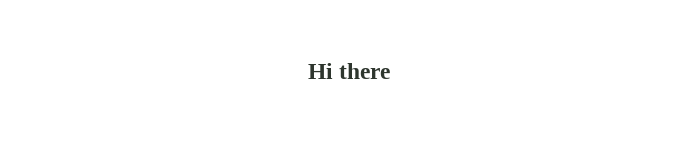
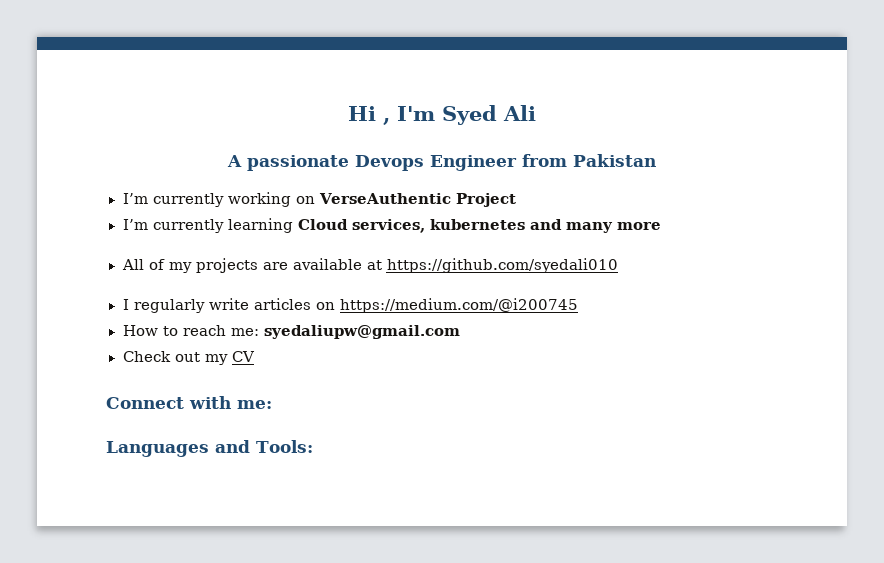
- Hi there
+ Hi , I'm Syed Ali
+ A passionate Devops Engineer from Pakistan
+ I’m currently working on VerseAuthentic Project
+ I’m currently learning Cloud services, kubernetes and many more
+ All of my projects are available at https://github.com/syedali010
+ I regularly write articles on https://medium.com/@i200745
+ How to reach me: syedaliupw@gmail.com
+ Check out my CV
+ Connect with me:
+ Languages and Tools:

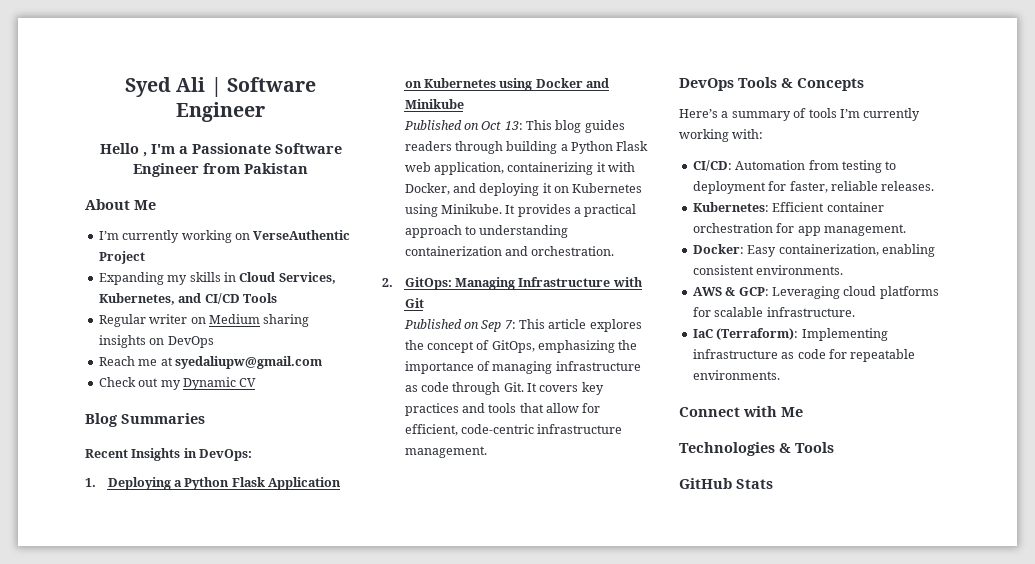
- Hi , I'm Syed Ali
- A passionate Devops Engineer from Pakistan
+ Syed Ali | Software Engineer
+ Hello , I'm a Passionate Software Engineer from Pakistan
+ About Me
- I’m currently learning Cloud services, kubernetes and many more
- All of my projects are available at https://github.com/syedali010
- I regularly write articles on https://medium.com/@i200745
- How to reach me: syedaliupw@gmail.com
+ Expanding my skills in Cloud Services, Kubernetes, and CI/CD Tools
+ Regular writer on Medium sharing insights on DevOps
+ Reach me at syedaliupw@gmail.com
- Check out my CV
+ Check out my Dynamic CV
- Connect with me:
- Languages and Tools:
+ Blog Summaries
+ Recent Insights in DevOps:
+ 1. Deploying a Python Flask Application on Kubernetes using Docker and Minikube
+ Published on Oct 13: This blog guides readers through building a Python Flask web application, containerizing it with Docker, and deploying it on Kubernetes using Minikube. It provides a practical approach to understanding containerization and orchestration.
+ 2. GitOps: Managing Infrastructure with Git
+ Published on Sep 7: This article explores the concept of GitOps, emphasizing the importance of managing infrastructure as code through Git. It covers key practices and tools that allow for efficient, code-centric infrastructure management.
+ DevOps Tools & Concepts
+ Here’s a summary of tools I’m currently working with:
+ CI/CD: Automation from testing to deployment for faster, reliable releases.
+ Kubernetes: Efficient container orchestration for app management.
+ Docker: Easy containerization, enabling consistent environments.
+ AWS & GCP: Leveraging cloud platforms for scalable infrastructure.
+ IaC (Terraform): Implementing infrastructure as code for repeatable environments.
+ Connect with Me
+ Technologies & Tools
+ GitHub Stats

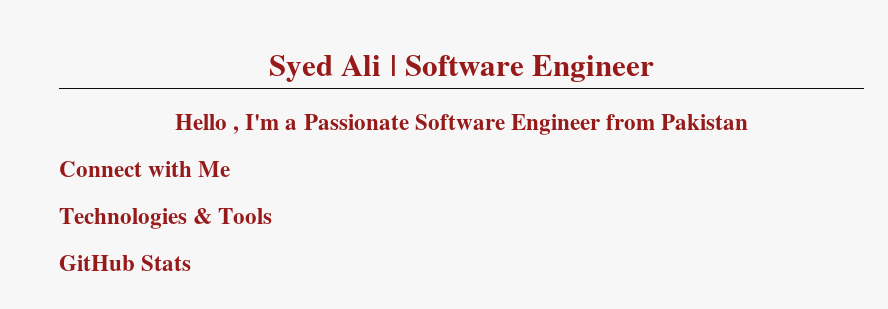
- About Me
- I’m currently working on VerseAuthentic Project
- Expanding my skills in Cloud Services, Kubernetes, and CI/CD Tools
- Regular writer on Medium sharing insights on DevOps
- Reach me at syedaliupw@gmail.com
- Check out my Dynamic CV
- Blog Summaries
- Recent Insights in DevOps:
- 1. Deploying a Python Flask Application on Kubernetes using Docker and Minikube
- Published on Oct 13: This blog guides readers through building a Python Flask web application, containerizing it with Docker, and deploying it on Kubernetes using Minikube. It provides a practical approach to understanding containerization and orchestration.
- 2. GitOps: Managing Infrastructure with Git
- Published on Sep 7: This article explores the concept of GitOps, emphasizing the importance of managing infrastructure as code through Git. It covers key practices and tools that allow for efficient, code-centric infrastructure management.
- DevOps Tools & Concepts
- Here’s a summary of tools I’m currently working with:
- CI/CD: Automation from testing to deployment for faster, reliable releases.
- Kubernetes: Efficient container orchestration for app management.
- Docker: Easy containerization, enabling consistent environments.
- AWS & GCP: Leveraging cloud platforms for scalable infrastructure.
- IaC (Terraform): Implementing infrastructure as code for repeatable environments.

